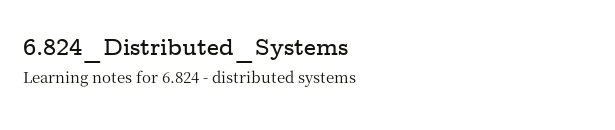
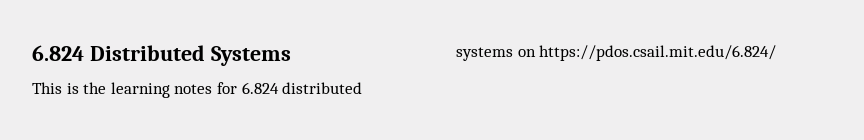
- 6.824_Distributed_Systems
- Learning notes for 6.824 - distributed systems
+ 6.824 Distributed Systems
+ This is the learning notes for 6.824 distributed systems on https://pdos.csail.mit.edu/6.824/

